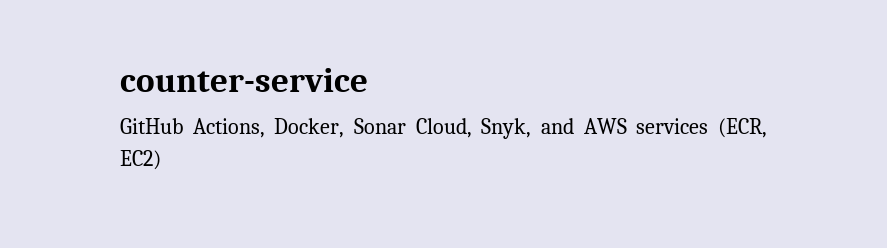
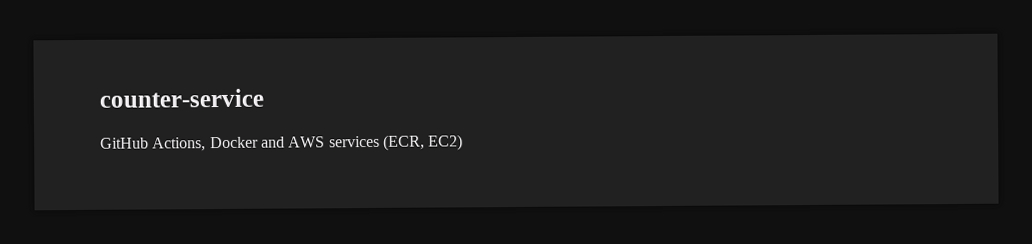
- GitHub Actions, Docker, Sonar Cloud, Snyk, and AWS services (ECR, EC2)
+ GitHub Actions, Docker and AWS services (ECR, EC2)

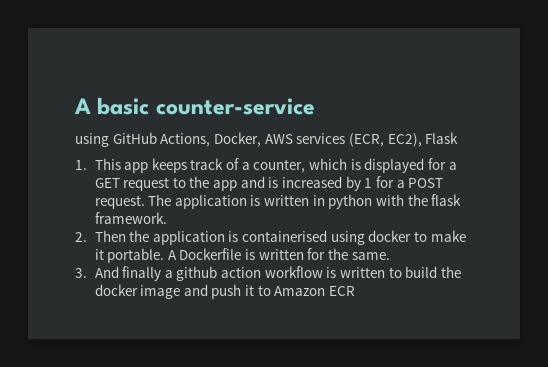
- counter-service
+ A basic counter-service
- GitHub Actions, Docker and AWS services (ECR, EC2)
+ using GitHub Actions, Docker, AWS services (ECR, EC2), Flask
+ 1. This app keeps track of a counter, which is displayed for a GET request to the app and is increased by 1 for a POST request. The application is written in python with the flask framework.
+ 2. Then the application is containerised using docker to make it portable. A Dockerfile is written for the same.
+ 3. And finally a github action workflow is written to build the docker image and push it to Amazon ECR

